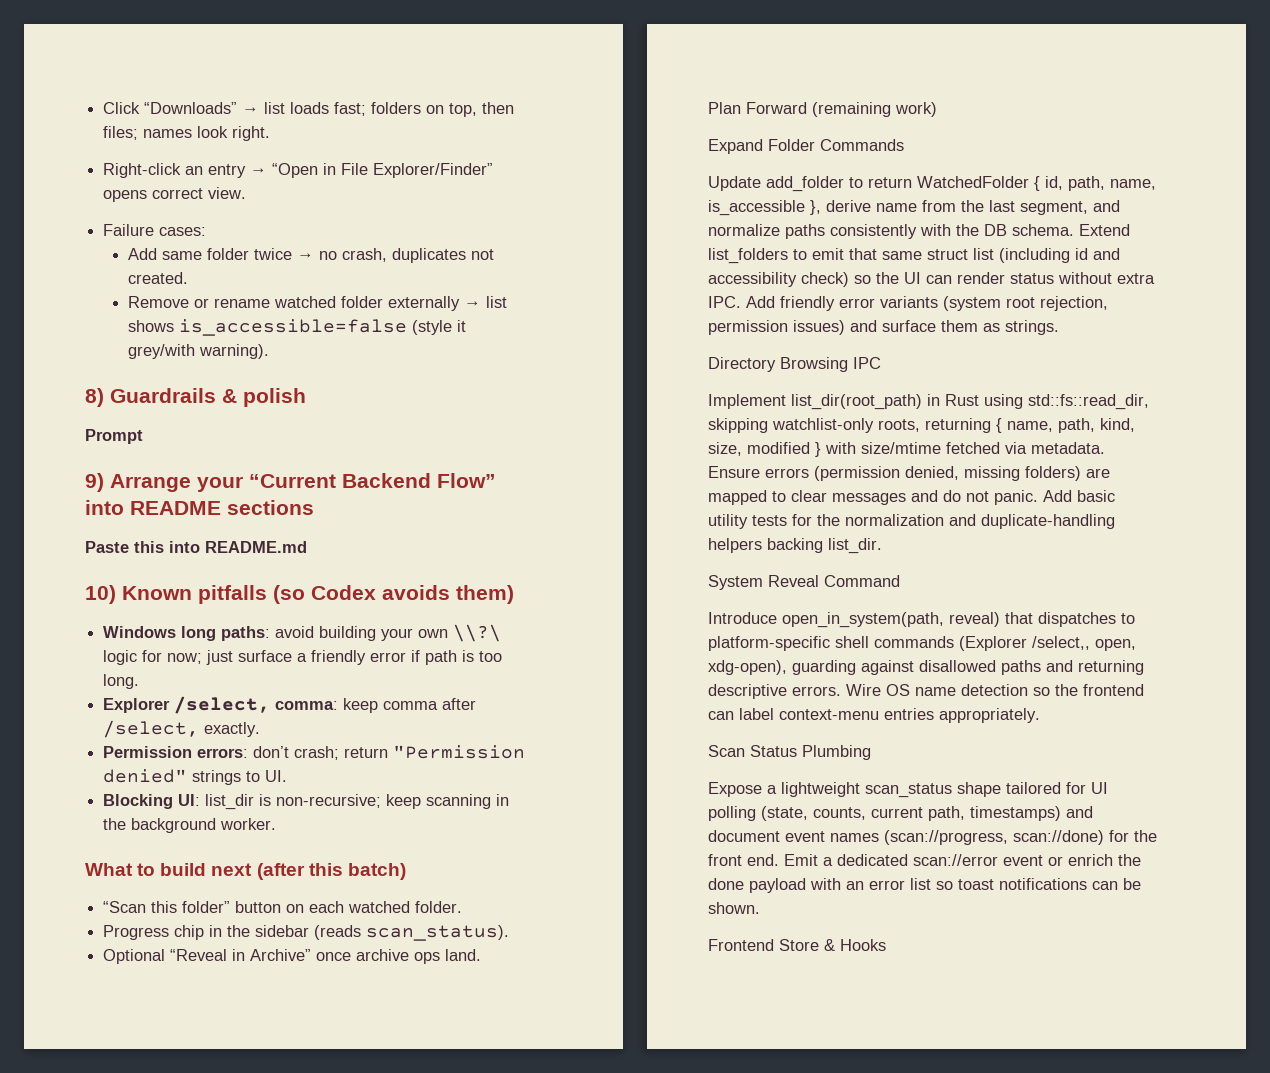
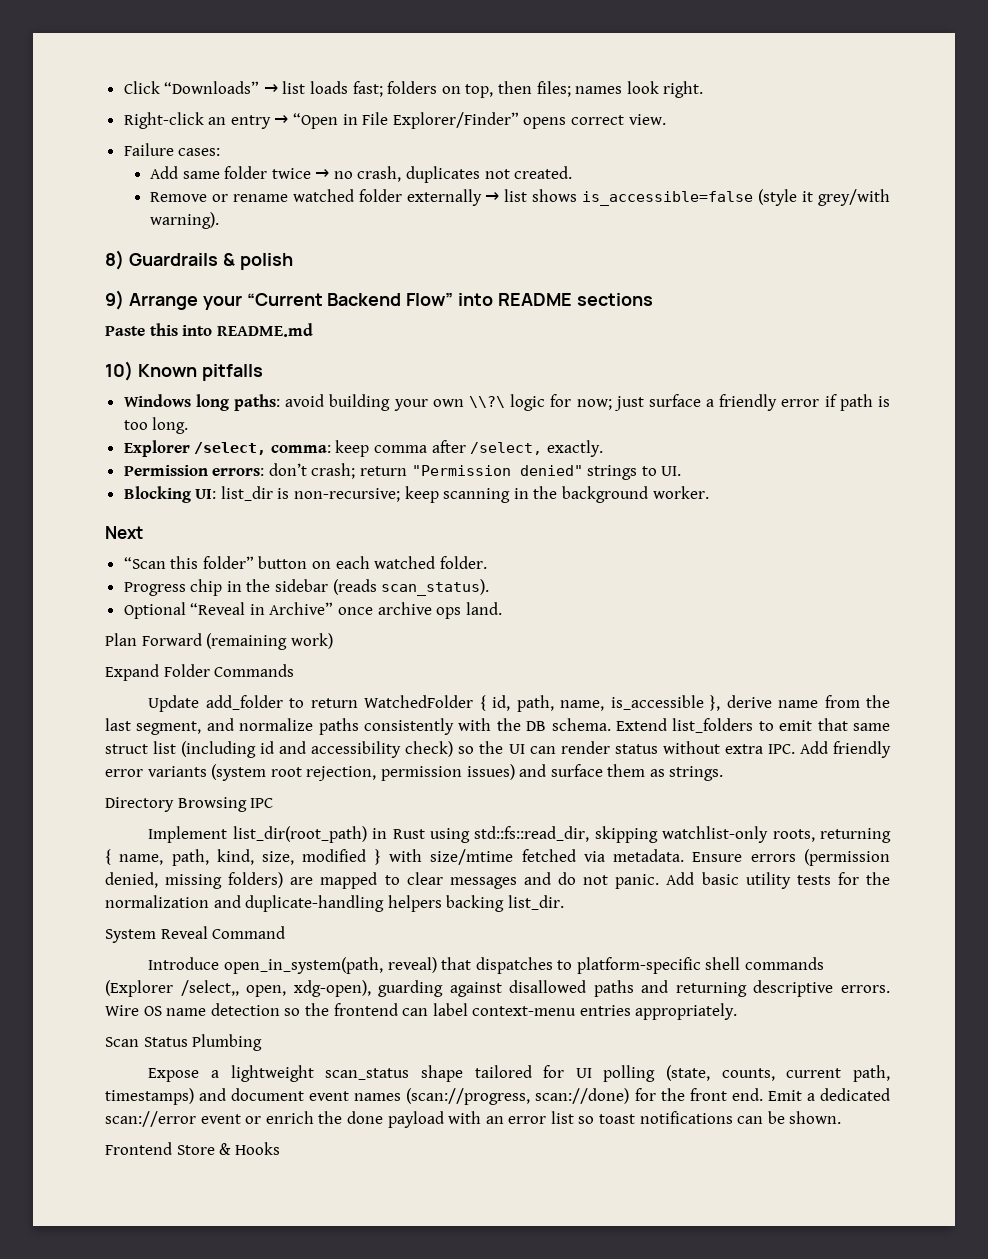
- Prompt
- 10) Known pitfalls (so Codex avoids them)
+ 10) Known pitfalls
- What to build next (after this batch)
+ Next

